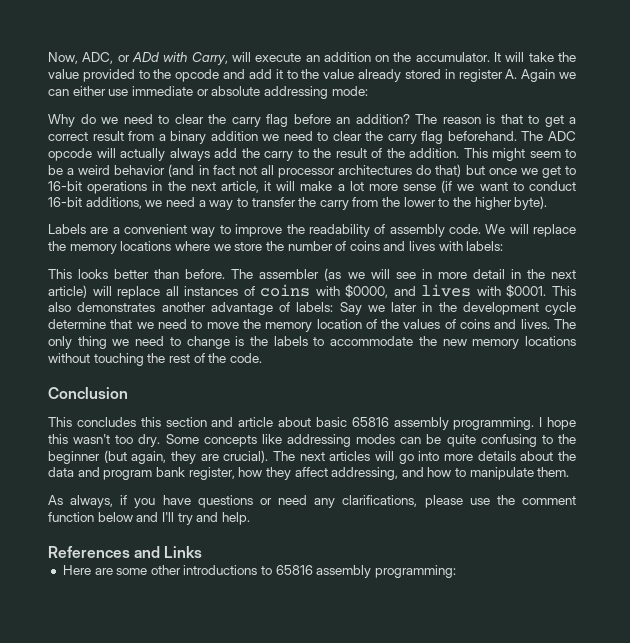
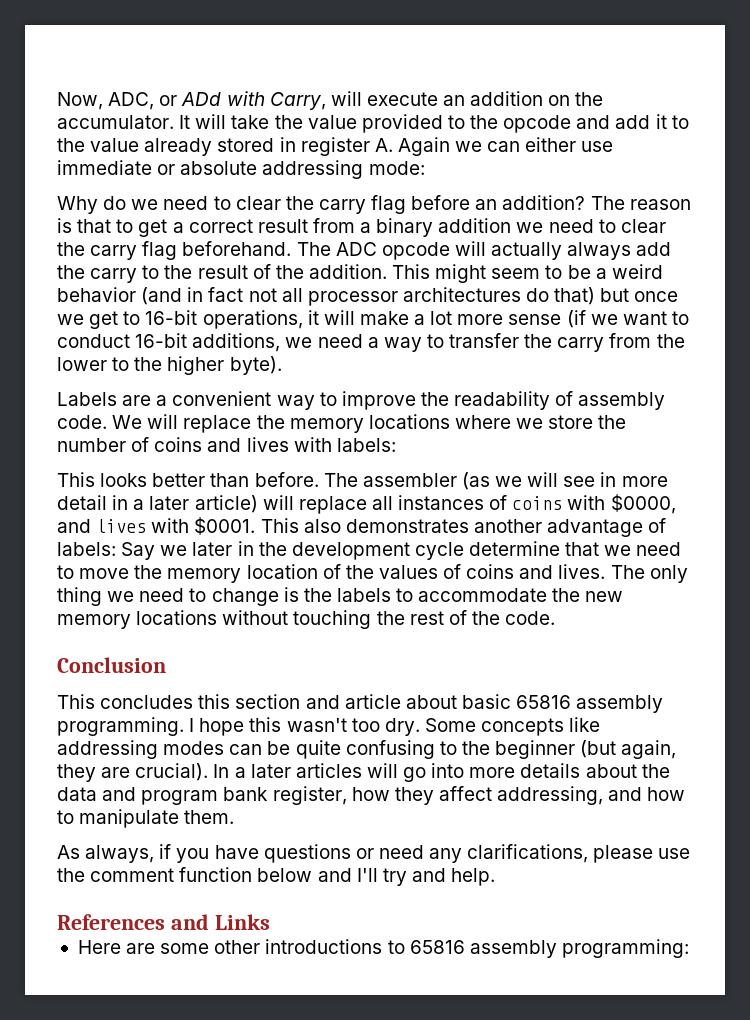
- This might seem to be a weird behavior (and in fact not all processor architectures do that) but once we get to 16-bit operations in the next article, it will make a lot more sense (if we want to conduct 16-bit additions, we need a way to transfer the carry from the lower to the higher byte).
+ This might seem to be a weird behavior (and in fact not all processor architectures do that) but once we get to 16-bit operations, it will make a lot more sense (if we want to conduct 16-bit additions, we need a way to transfer the carry from the lower to the higher byte).
- The assembler (as we will see in more detail in the next article) will replace all instances of coins with $0000, and lives with $0001.
+ The assembler (as we will see in more detail in a later article) will replace all instances of coins with $0000, and lives with $0001.
- The next articles will go into more details about the data and program bank register, how they affect addressing, and how to manipulate them.
+ In a later articles will go into more details about the data and program bank register, how they affect addressing, and how to manipulate them.

